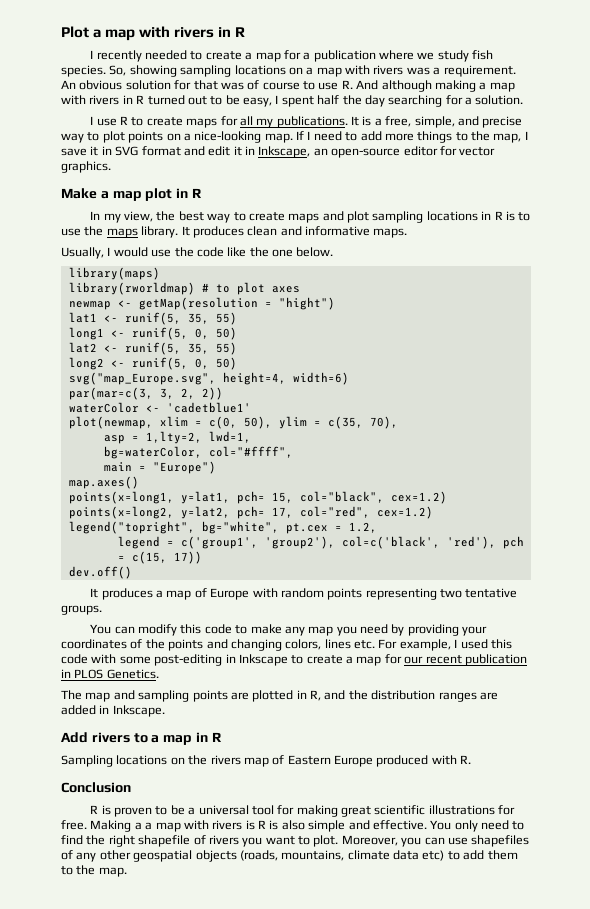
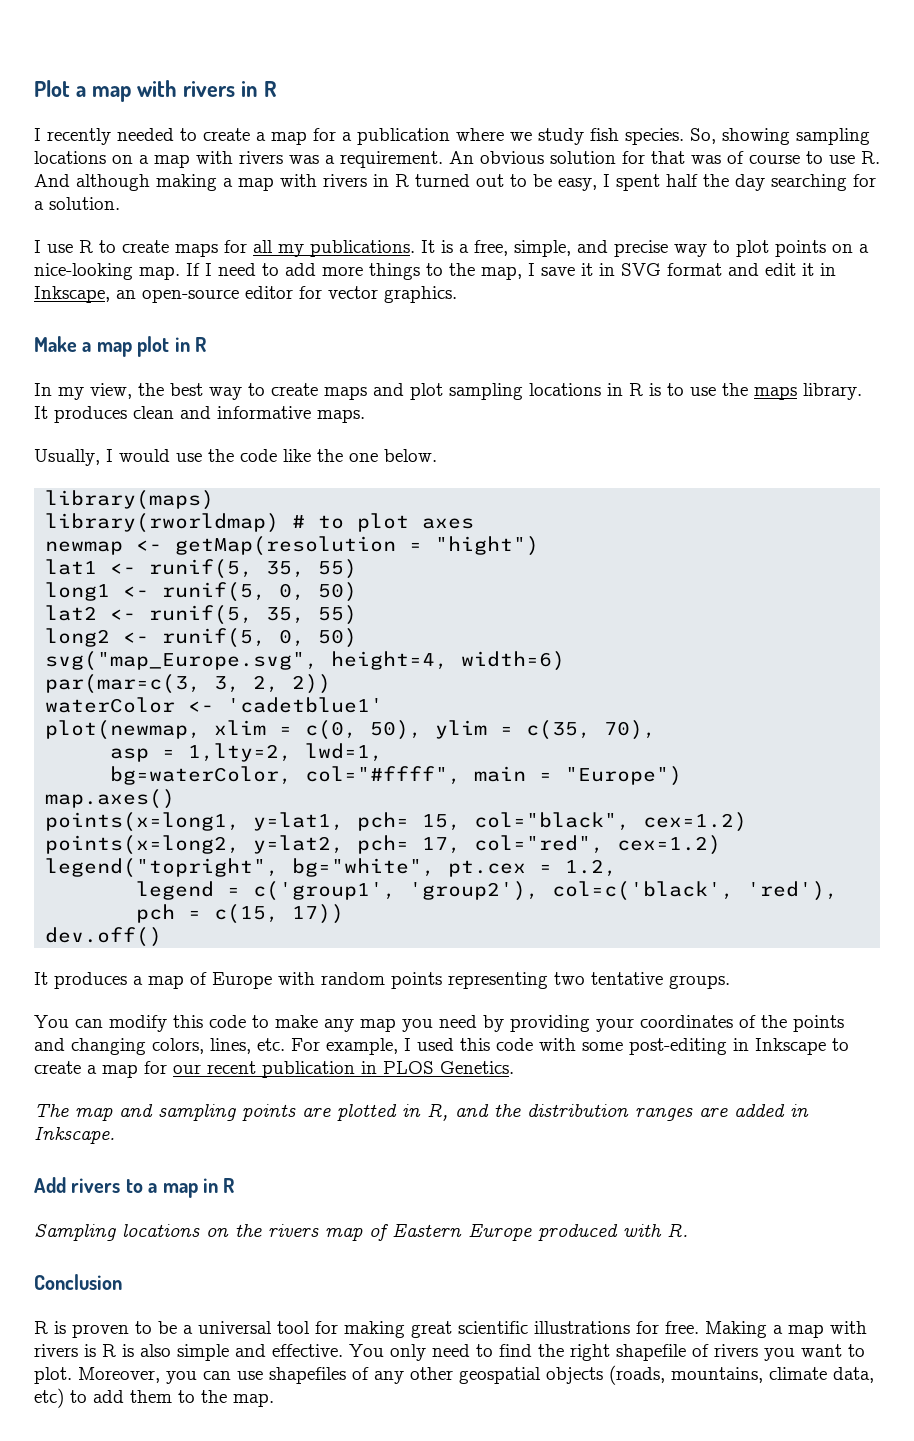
- bg=waterColor, col="#ffff",
- main = "Europe")
+ bg=waterColor, col="#ffff", main = "Europe")
- You can modify this code to make any map you need by providing your coordinates of the points and changing colors, lines etc. For example, I used this code with some post-editing in Inkscape to create a map for our recent publication in PLOS Genetics.
+ You can modify this code to make any map you need by providing your coordinates of the points and changing colors, lines, etc. For example, I used this code with some post-editing in Inkscape to create a map for our recent publication in PLOS Genetics.
- Making a a map with rivers is R is also simple and effective.
+ Making a map with rivers is R is also simple and effective.
- Moreover, you can use shapefiles of any other geospatial objects (roads, mountains, climate data etc) to add them to the map.
+ Moreover, you can use shapefiles of any other geospatial objects (roads, mountains, climate data, etc) to add them to the map.

